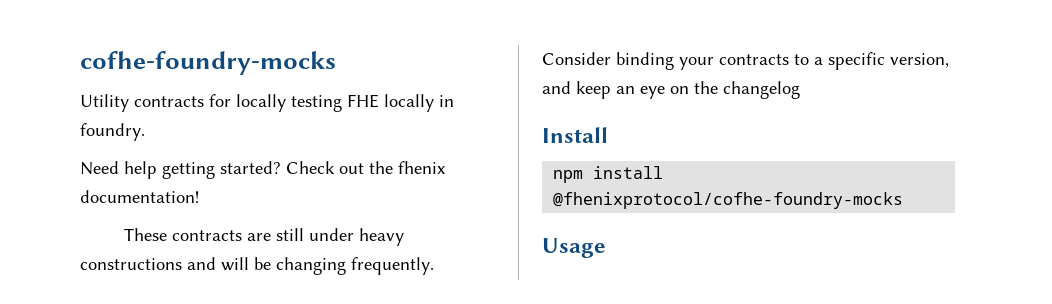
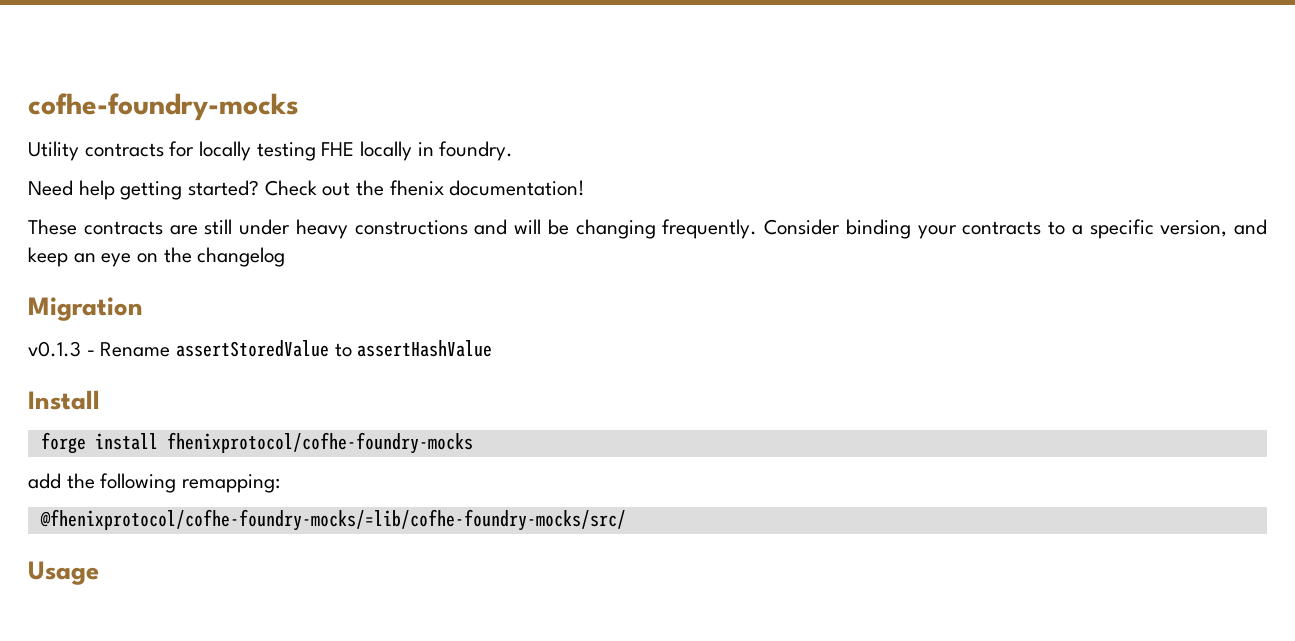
+ Migration
+ v0.1.3 - Rename assertStoredValue to assertHashValue
  Install
- npm install @fhenixprotocol/cofhe-foundry-mocks
+ forge install fhenixprotocol/cofhe-foundry-mocks
+ add the following remapping:
+ @fhenixprotocol/cofhe-foundry-mocks/=lib/cofhe-foundry-mocks/src/

